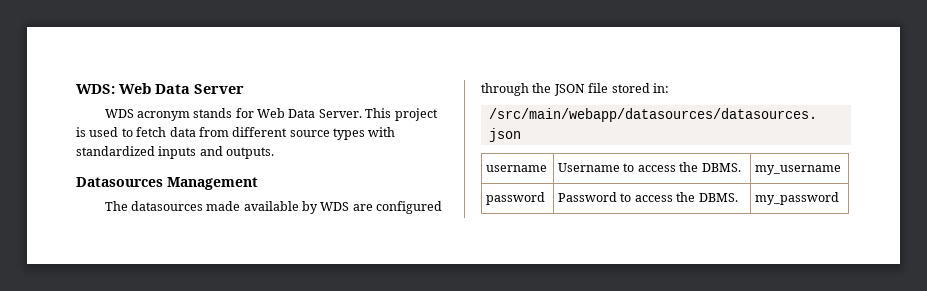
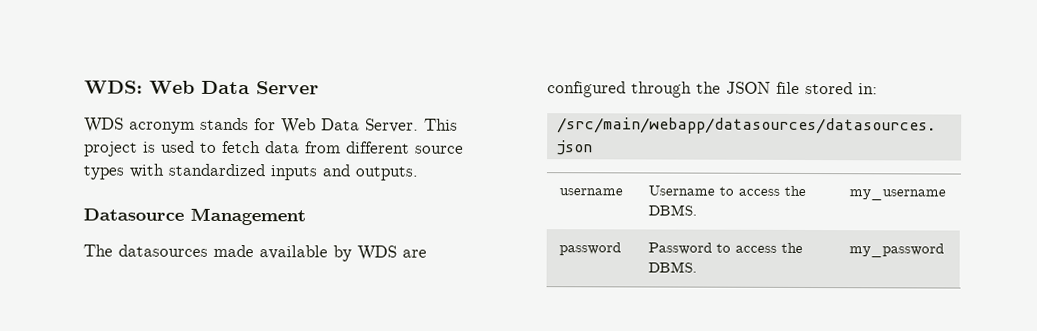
- Datasources Management
+ Datasource Management

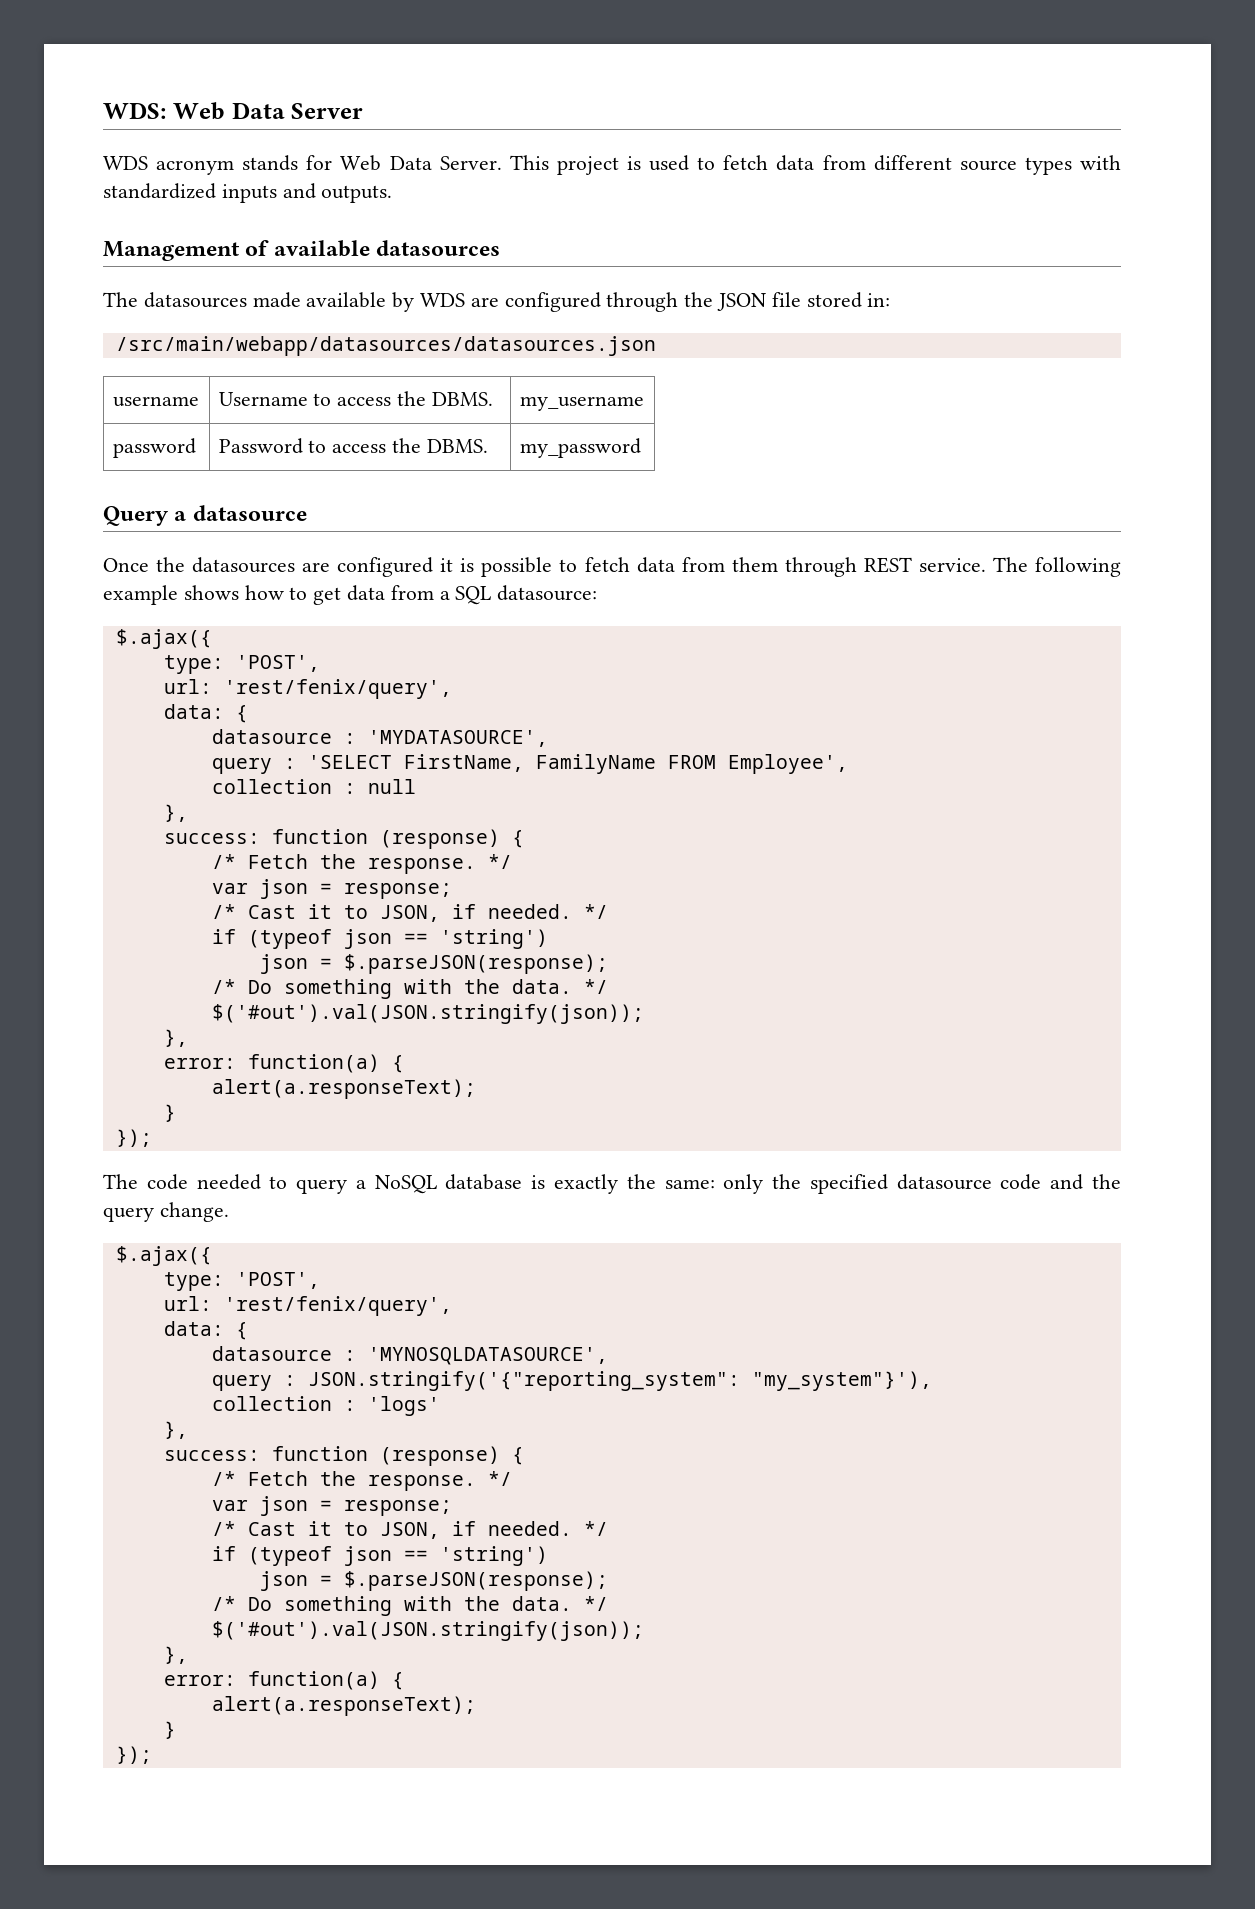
- Datasource Management
+ Management of available datasources
+ Query a datasource
+ Once the datasources are configured it is possible to fetch data from them through REST service. The following example shows how to get data from a SQL datasource:
+ $.ajax({
+ type: 'POST',
+ url: 'rest/fenix/query',
+ data: {
+ datasource : 'MYDATASOURCE',
+ query : 'SELECT FirstName, FamilyName FROM Employee',
+ collection : null
+ },
+ success: function (response) {
+ /* Fetch the response. */
+ var json = response;
+ /* Cast it to JSON, if needed. */
+ if (typeof json == 'string')
+ json = $.parseJSON(response);
+ /* Do something with the data. */
+ $('#out').val(JSON.stringify(json));
+ },
+ error: function(a) {
+ alert(a.responseText);
+ }
+ });
+ The code needed to query a NoSQL database is exactly the same: only the specified datasource code and the query change.
+ $.ajax({
+ type: 'POST',
+ url: 'rest/fenix/query',
+ data: {
+ datasource : 'MYNOSQLDATASOURCE',
+ query : JSON.stringify('{"reporting_system": "my_system"}'),
+ collection : 'logs'
+ },
+ success: function (response) {
+ /* Fetch the response. */
+ var json = response;
+ /* Cast it to JSON, if needed. */
+ if (typeof json == 'string')
+ json = $.parseJSON(response);
+ /* Do something with the data. */
+ $('#out').val(JSON.stringify(json));
+ },
+ error: function(a) {
+ alert(a.responseText);
+ }
+ });

